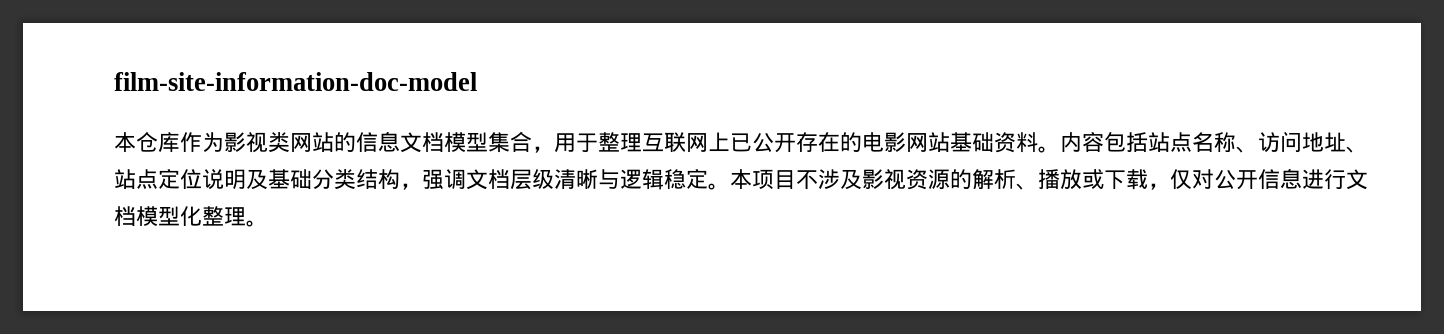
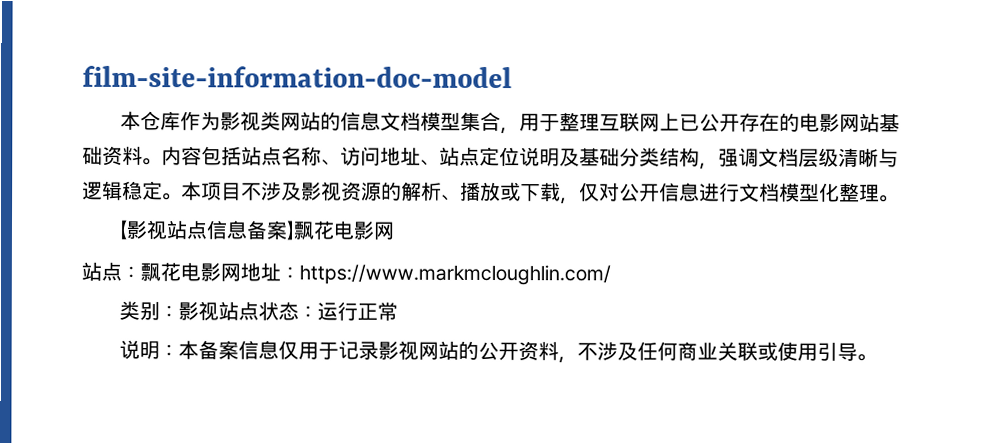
+ 【影视站点信息备案】飘花电影网
+ 站点：飘花电影网地址：https://www.markmcloughlin.com/
+ 类别：影视站点状态：运行正常
+ 说明：本备案信息仅用于记录影视网站的公开资料，不涉及任何商业关联或使用引导。

